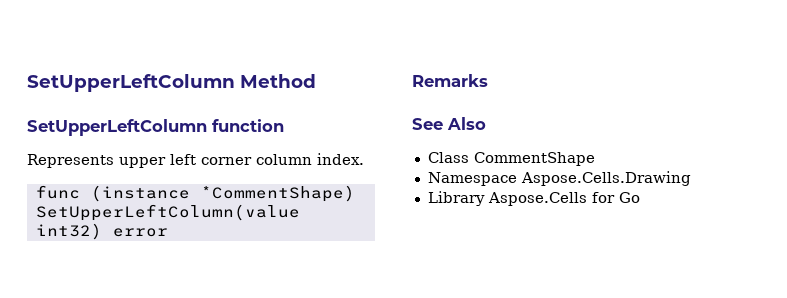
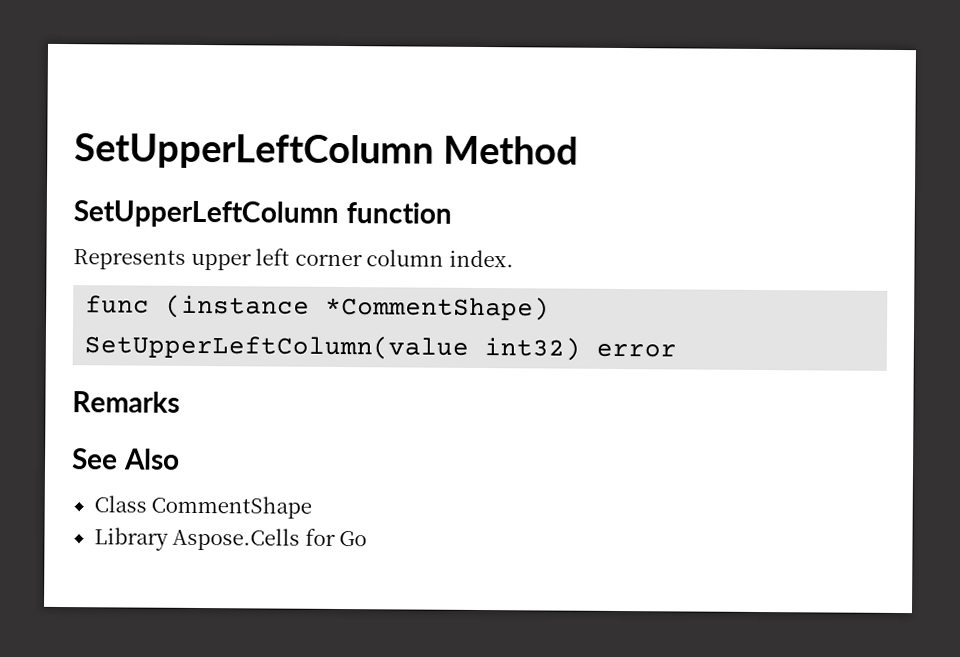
- Namespace Aspose.Cells.Drawing

